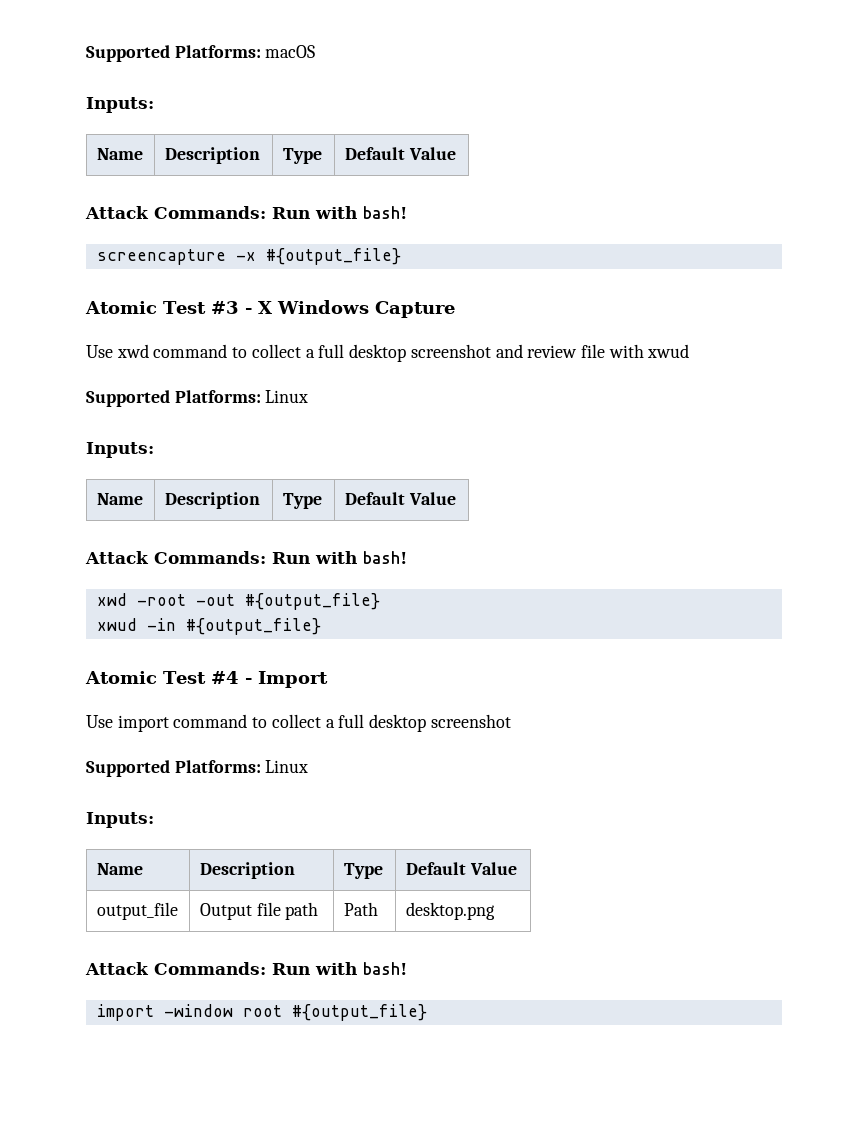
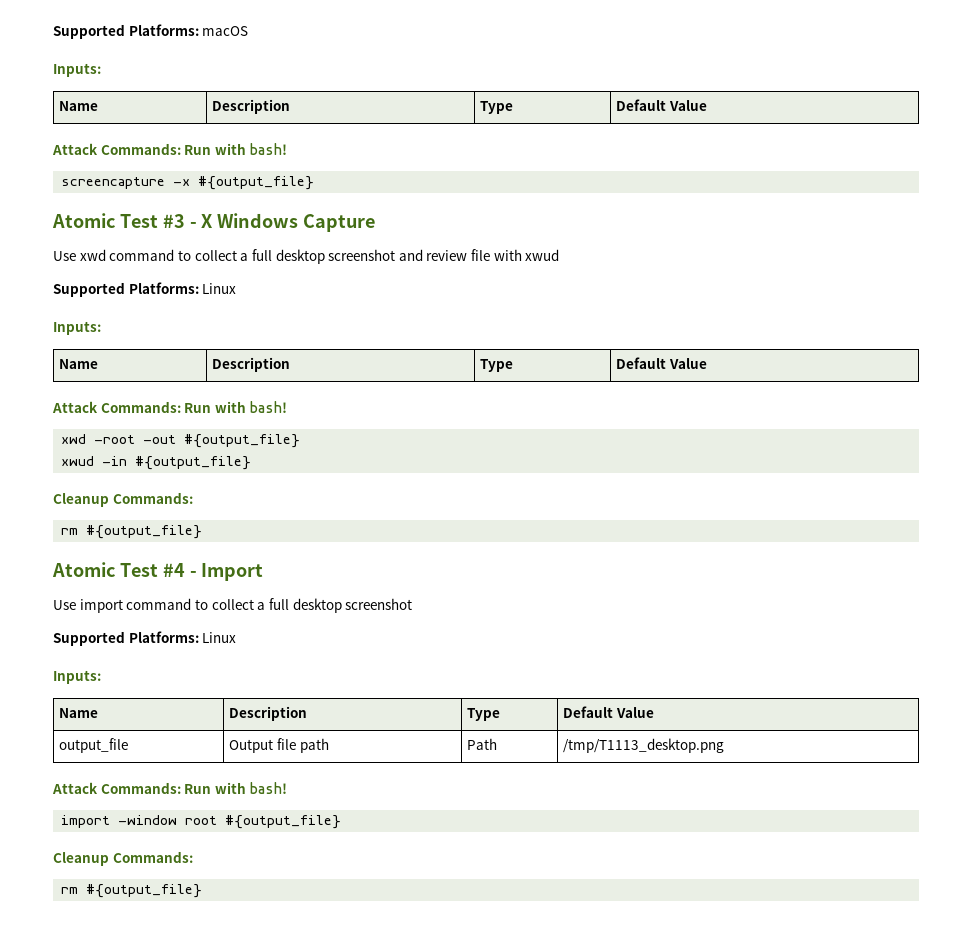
  xwud -in #{output_file}
+ Cleanup Commands:
+ rm #{output_file}
- output_file | Output file path | Path | desktop.png
+ output_file | Output file path | Path | /tmp/T1113_desktop.png
  import -window root #{output_file}
+ Cleanup Commands:
+ rm #{output_file}

